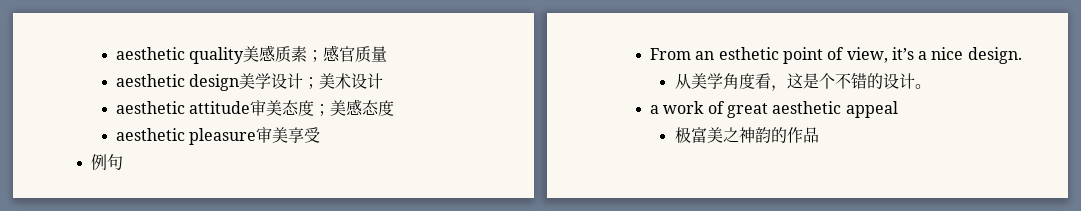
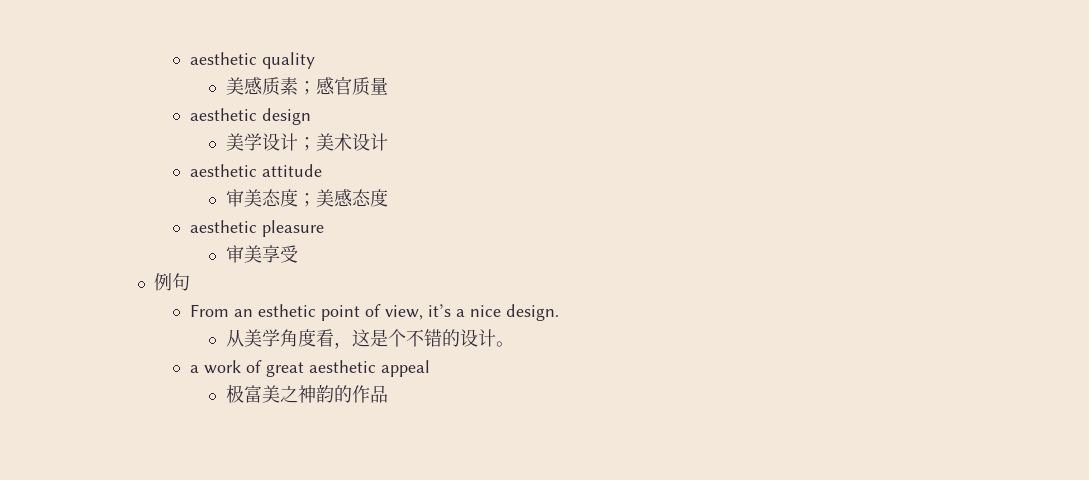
- aesthetic quality美感质素；感官质量
+ aesthetic quality
+ 美感质素；感官质量
- aesthetic design美学设计；美术设计
+ aesthetic design
+ 美学设计；美术设计
- aesthetic attitude审美态度；美感态度
+ aesthetic attitude
+ 审美态度；美感态度
- aesthetic pleasure审美享受
+ aesthetic pleasure
+ 审美享受

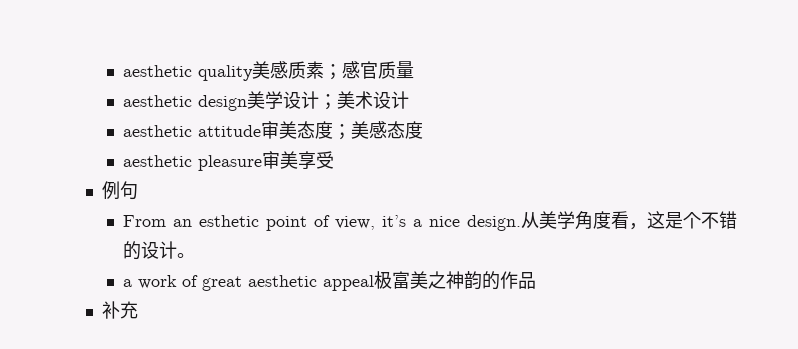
- aesthetic quality
- 美感质素；感官质量
+ aesthetic quality美感质素；感官质量
- aesthetic design
- 美学设计；美术设计
+ aesthetic design美学设计；美术设计
- aesthetic attitude
- 审美态度；美感态度
+ aesthetic attitude审美态度；美感态度
- aesthetic pleasure
- 审美享受
+ aesthetic pleasure审美享受
- From an esthetic point of view, it’s a nice design.
- 从美学角度看，这是个不错的设计。
+ From an esthetic point of view, it’s a nice design.从美学角度看，这是个不错的设计。
- a work of great aesthetic appeal
- 极富美之神韵的作品
+ a work of great aesthetic appeal极富美之神韵的作品
+ 补充

